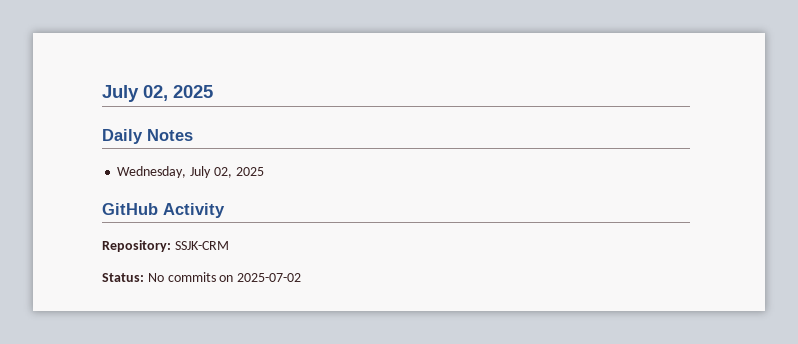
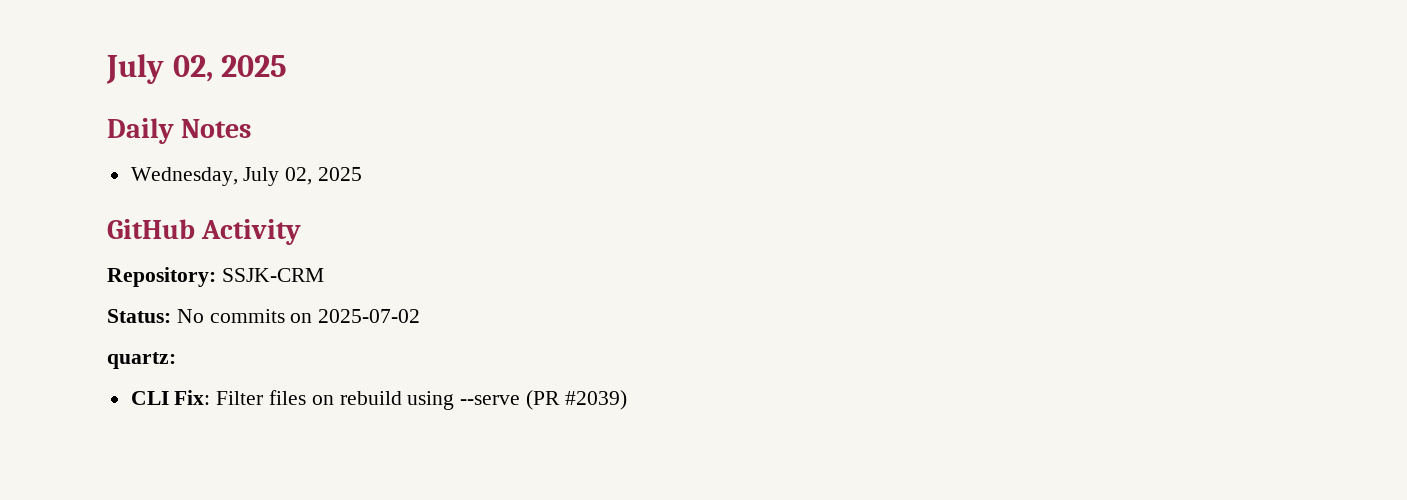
+ quartz:
+ CLI Fix: Filter files on rebuild using --serve (PR #2039)

